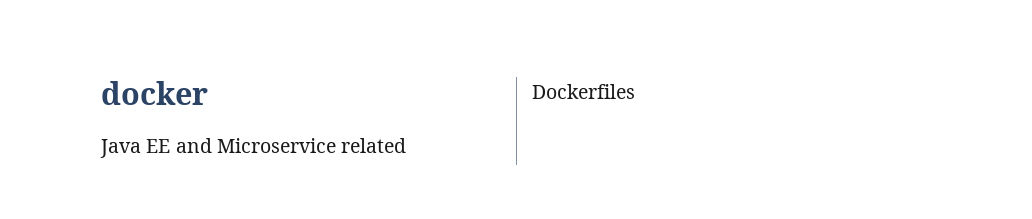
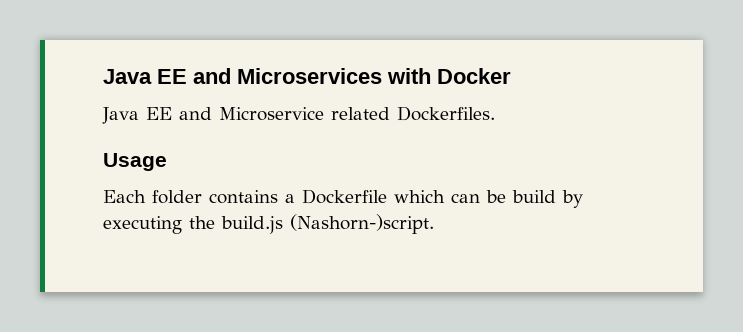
- docker
+ Java EE and Microservices with Docker
- Java EE and Microservice related Dockerfiles
+ Java EE and Microservice related Dockerfiles.
+ Usage
+ Each folder contains a Dockerfile which can be build by executing the build.js (Nashorn-)script.

